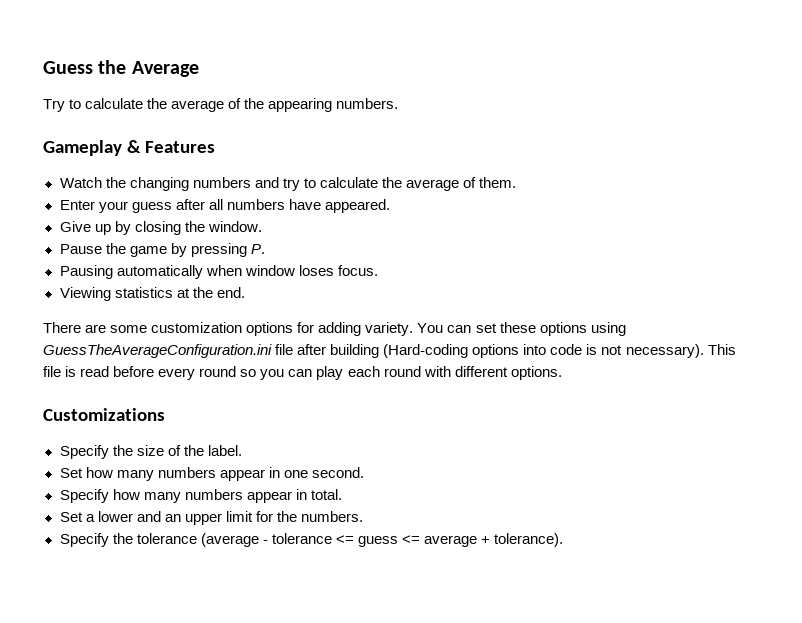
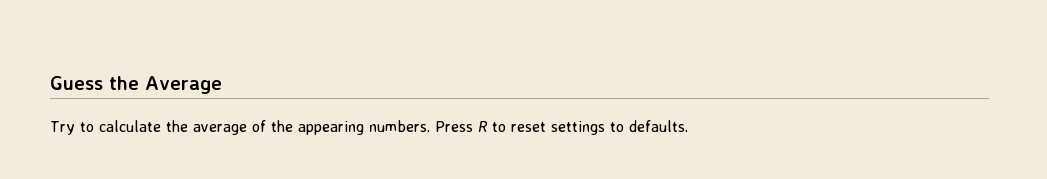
- Try to calculate the average of the appearing numbers.
- Gameplay & Features
- Watch the changing numbers and try to calculate the average of them.
- Enter your guess after all numbers have appeared.
- Give up by closing the window.
- Pause the game by pressing P.
- Pausing automatically when window loses focus.
- Viewing statistics at the end.
- There are some customization options for adding variety. You can set these options using GuessTheAverageConfiguration.ini file after building (Hard-coding options into code is not necessary). This file is read before every round so you can play each round with different options.
- Customizations
- Specify the size of the label.
- Set how many numbers appear in one second.
- Specify how many numbers appear in total.
- Set a lower and an upper limit for the numbers.
- Specify the tolerance (average - tolerance <= guess <= average + tolerance).
+ Try to calculate the average of the appearing numbers. Press R to reset settings to defaults.

